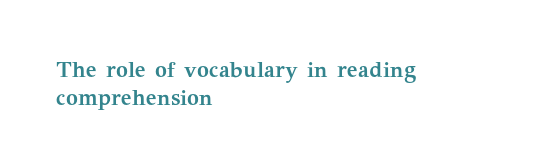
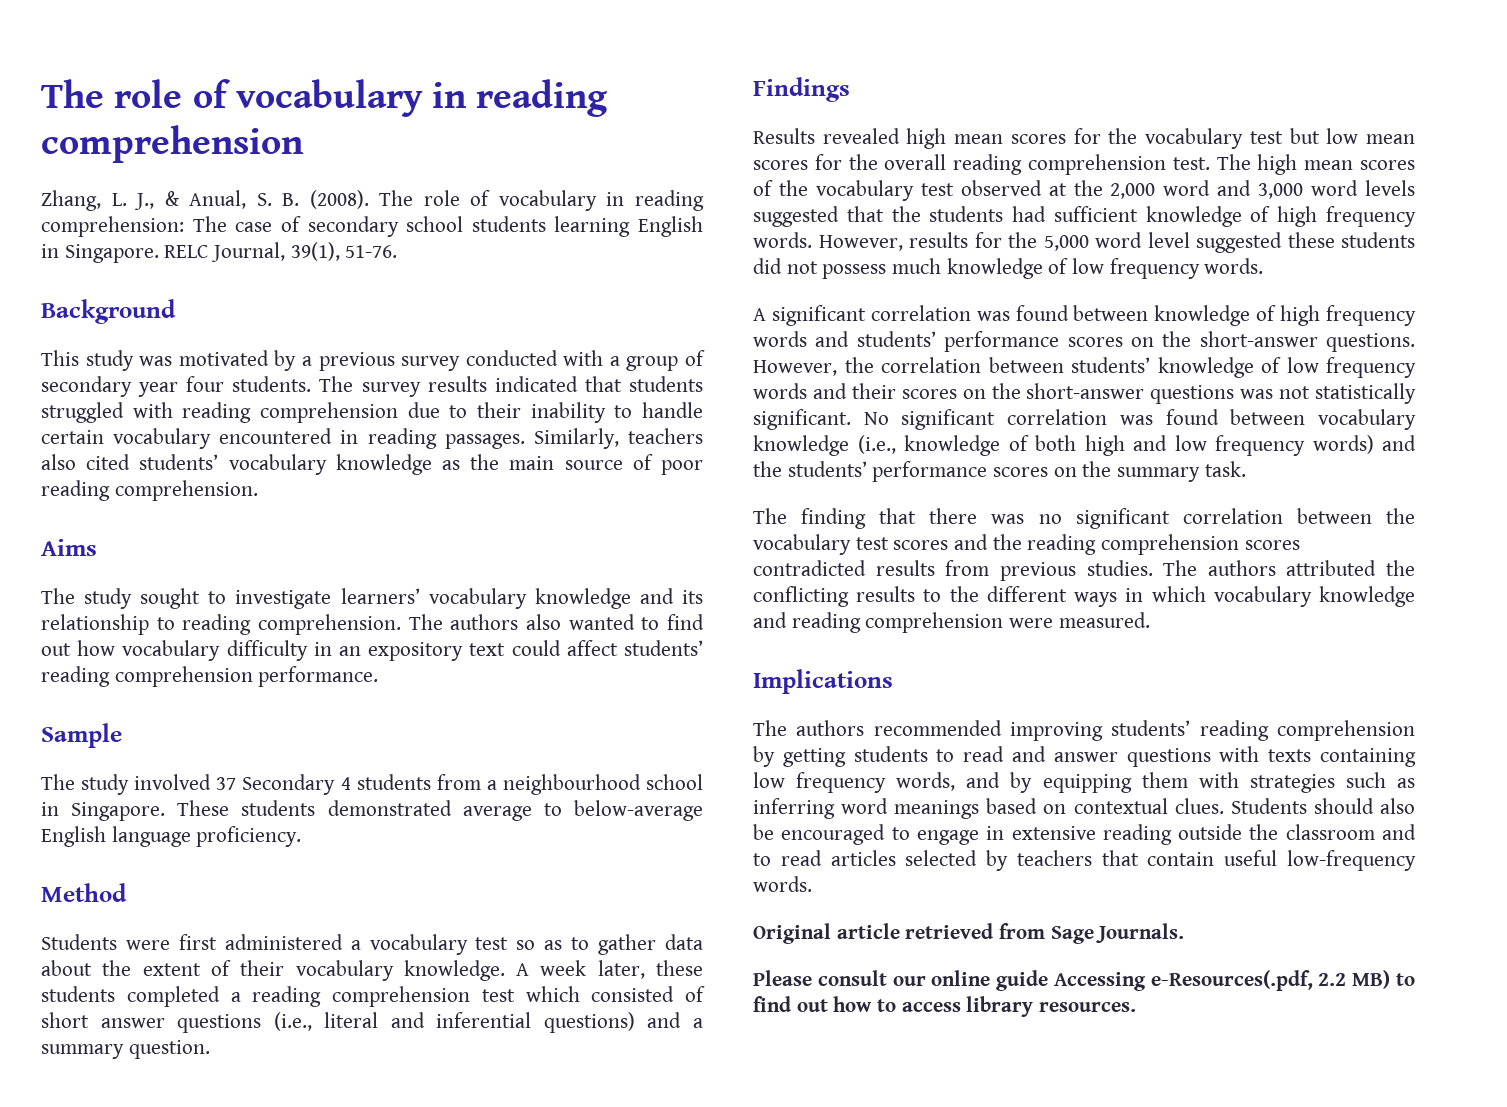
+ Zhang, L. J., & Anual, S. B. (2008). The role of vocabulary in reading comprehension: The case of secondary school students learning English in Singapore. RELC Journal, 39(1), 51-76.
+ Background
+ This study was motivated by a previous survey conducted with a group of secondary year four students. The survey results indicated that students struggled with reading comprehension due to their inability to handle certain vocabulary encountered in reading passages. Similarly, teachers also cited students’ vocabulary knowledge as the main source of poor reading comprehension.
+ Aims
+ The study sought to investigate learners’ vocabulary knowledge and its relationship to reading comprehension. The authors also wanted to find out how vocabulary difficulty in an expository text could affect students’ reading comprehension performance.
+ Sample
+ The study involved 37 Secondary 4 students from a neighbourhood school in Singapore. These students demonstrated average to below-average English language proficiency.
+ Method
+ Students were first administered a vocabulary test so as to gather data about the extent of their vocabulary knowledge. A week later, these students completed a reading comprehension test which consisted of short answer questions (i.e., literal and inferential questions) and a summary question.
+ Findings
+ Results revealed high mean scores for the vocabulary test but low mean scores for the overall reading comprehension test. The high mean scores of the vocabulary test observed at the 2,000 word and 3,000 word levels suggested that the students had sufficient knowledge of high frequency words. However, results for the 5,000 word level suggested these students did not possess much knowledge of low frequency words.
+ A significant correlation was found between knowledge of high frequency words and students’ performance scores on the short-answer questions. However, the correlation between students’ knowledge of low frequency words and their scores on the short-answer questions was not statistically significant. No significant correlation was found between vocabulary knowledge (i.e., knowledge of both high and low frequency words) and the students’ performance scores on the summary task.
+ The finding that there was no significant correlation between the vocabulary test scores and the reading comprehension scores contradicted results from previous studies. The authors attributed the conflicting results to the different ways in which vocabulary knowledge and reading comprehension were measured.
+ Implications
+ The authors recommended improving students’ reading comprehension by getting students to read and answer questions with texts containing low frequency words, and by equipping them with strategies such as inferring word meanings based on contextual clues. Students should also be encouraged to engage in extensive reading outside the classroom and to read articles selected by teachers that contain useful low-frequency words.
+ Original article retrieved from Sage Journals.
+ Please consult our online guide Accessing e-Resources(.pdf, 2.2 MB) to find out how to access library resources.

